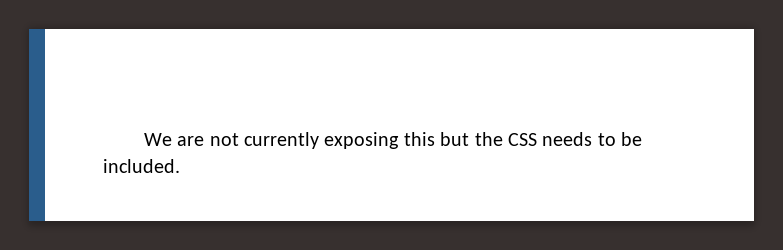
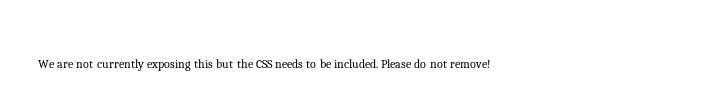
+ Please do not remove!

